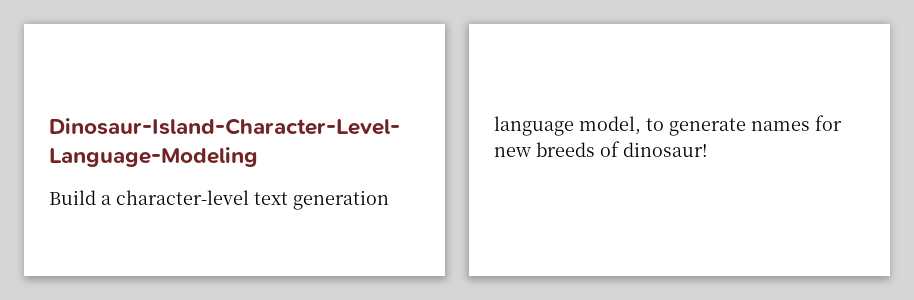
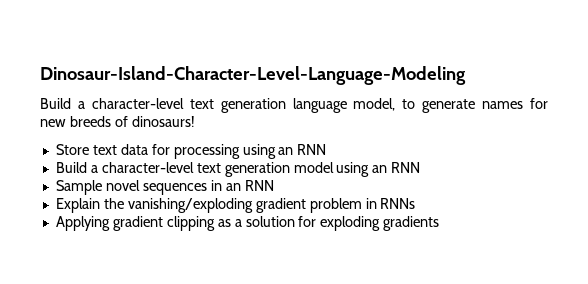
- Build a character-level text generation language model, to generate names for new breeds of dinosaur!
+ Build a character-level text generation language model, to generate names for new breeds of dinosaurs!
+ Store text data for processing using an RNN
+ Build a character-level text generation model using an RNN
+ Sample novel sequences in an RNN
+ Explain the vanishing/exploding gradient problem in RNNs
+ Applying gradient clipping as a solution for exploding gradients

